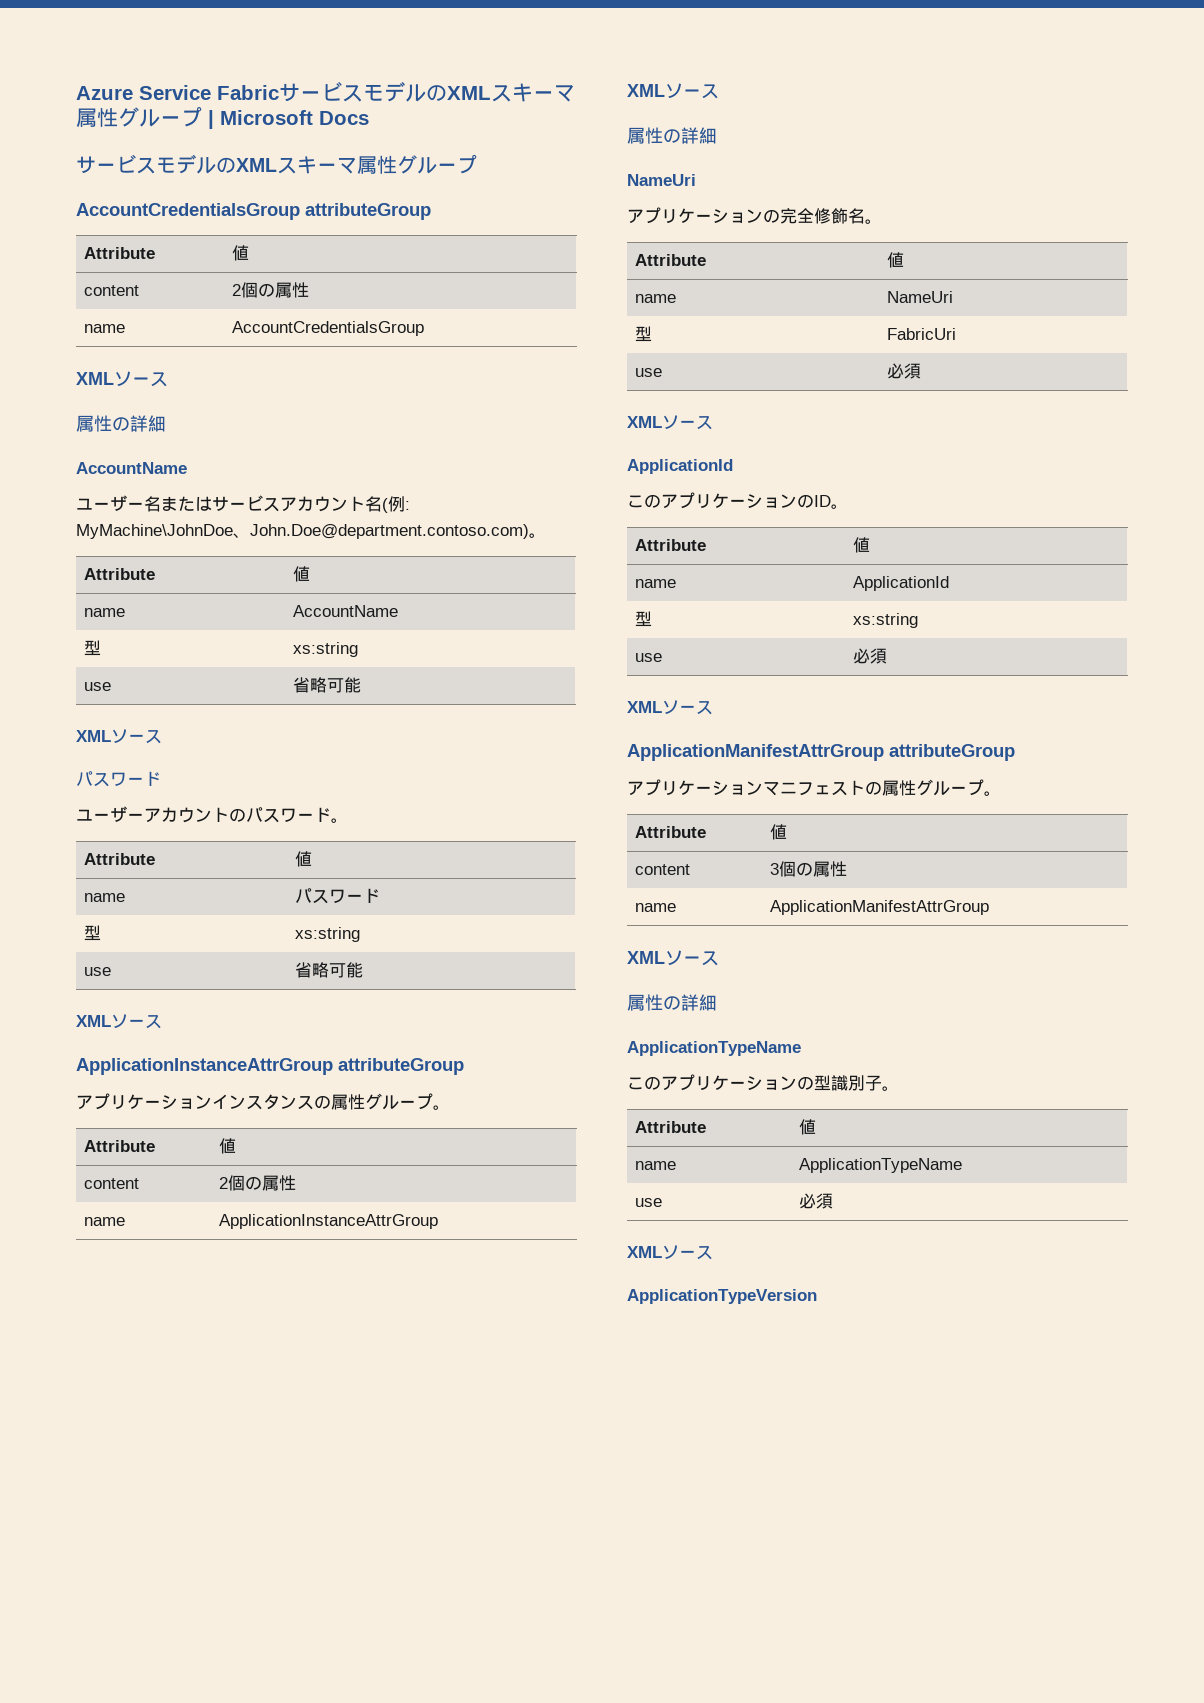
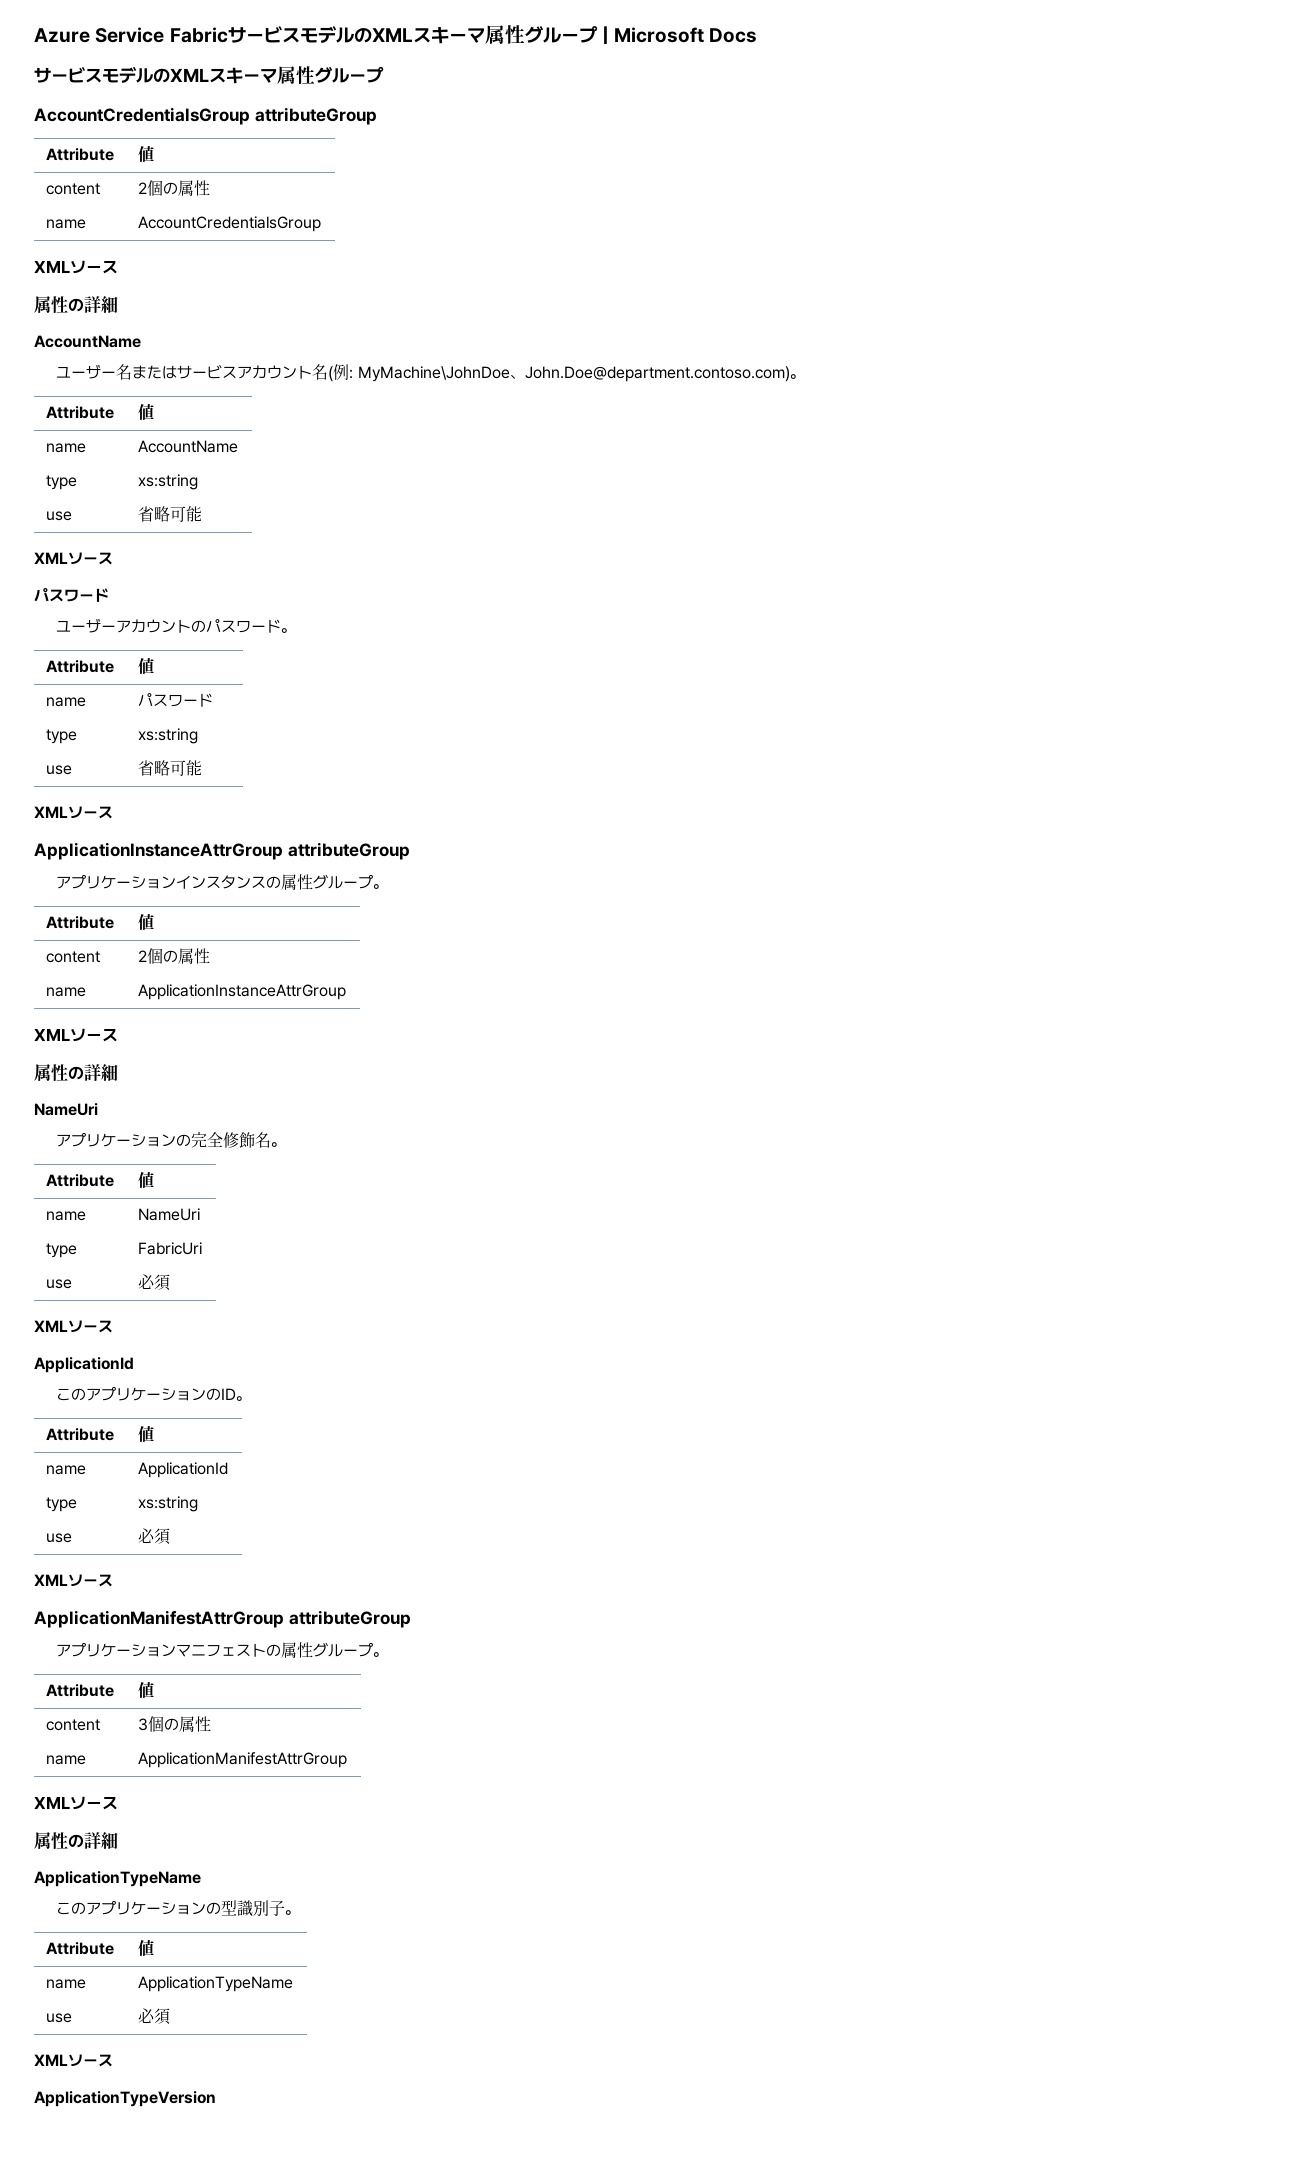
  name | AccountName
- 型 | xs:string
+ type | xs:string
  name | パスワード
- 型 | xs:string
+ type | xs:string
- 型 | FabricUri
+ type | FabricUri
  name | ApplicationId
- 型 | xs:string
+ type | xs:string

